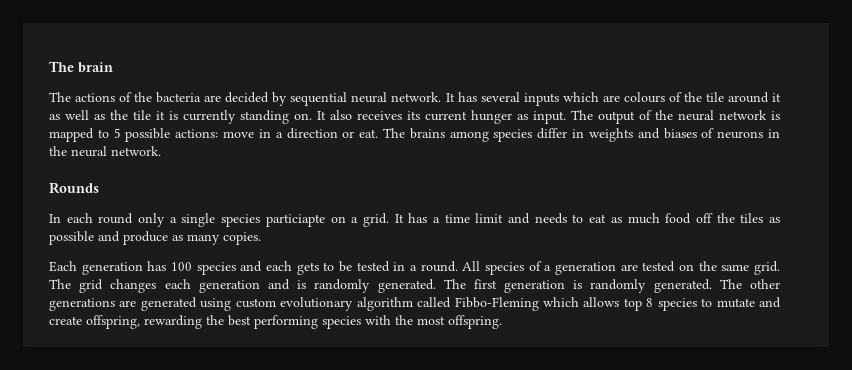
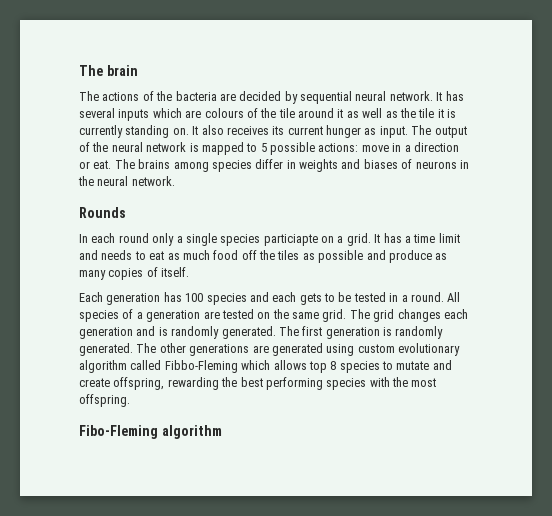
- It has a time limit and needs to eat as much food off the tiles as possible and produce as many copies.
+ It has a time limit and needs to eat as much food off the tiles as possible and produce as many copies of itself.
+ Fibo-Fleming algorithm

